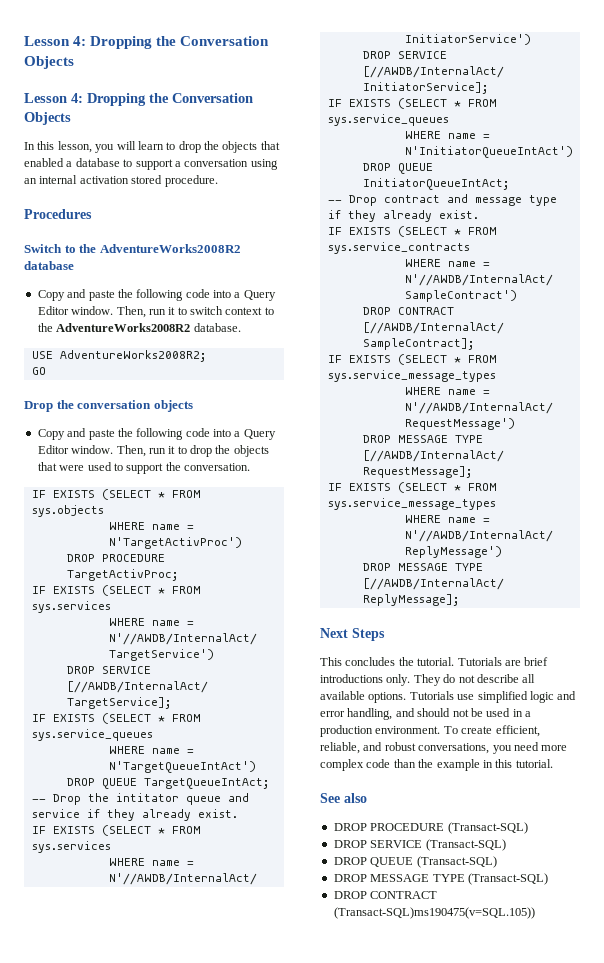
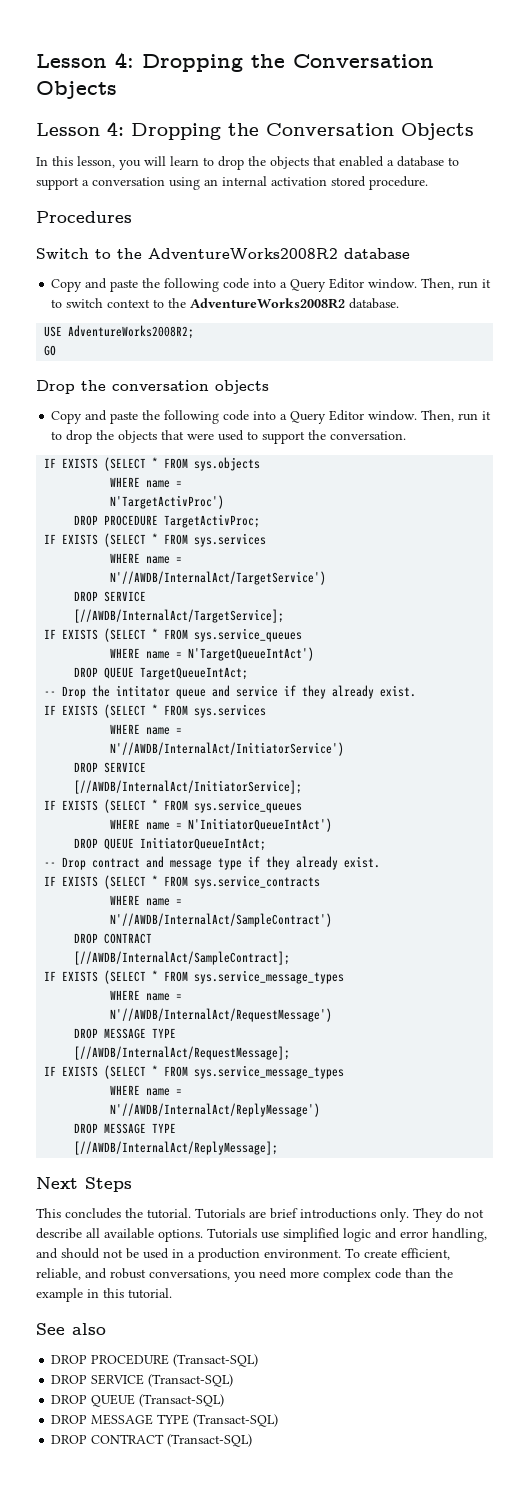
- DROP CONTRACT (Transact-SQL)ms190475(v=SQL.105))
+ DROP CONTRACT (Transact-SQL)

